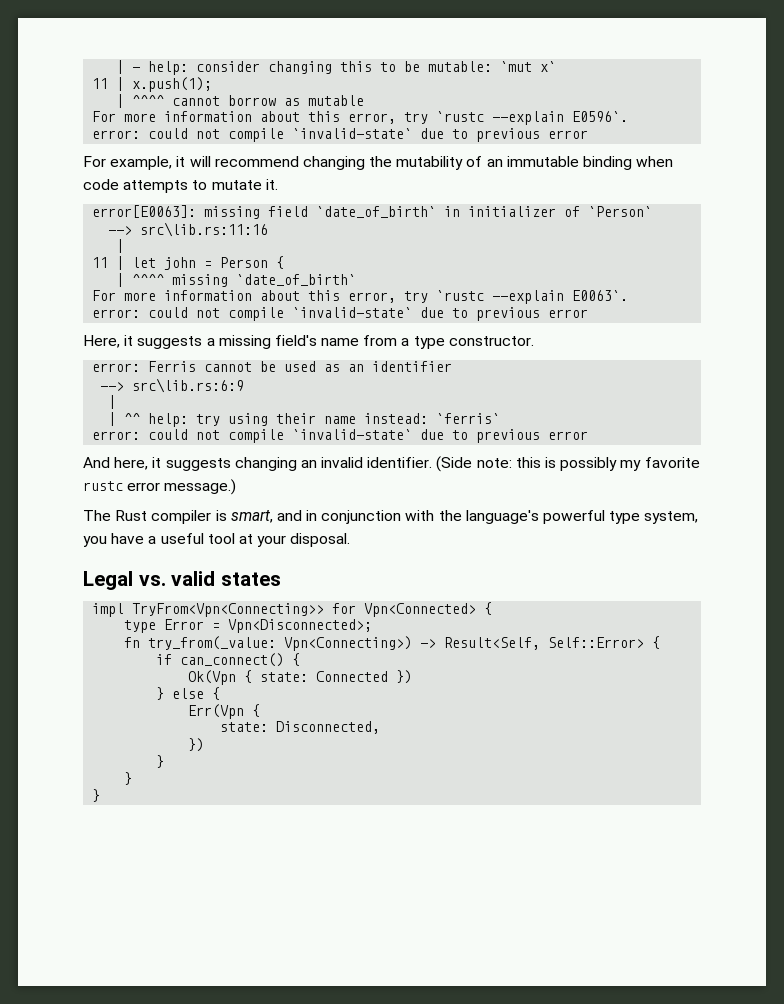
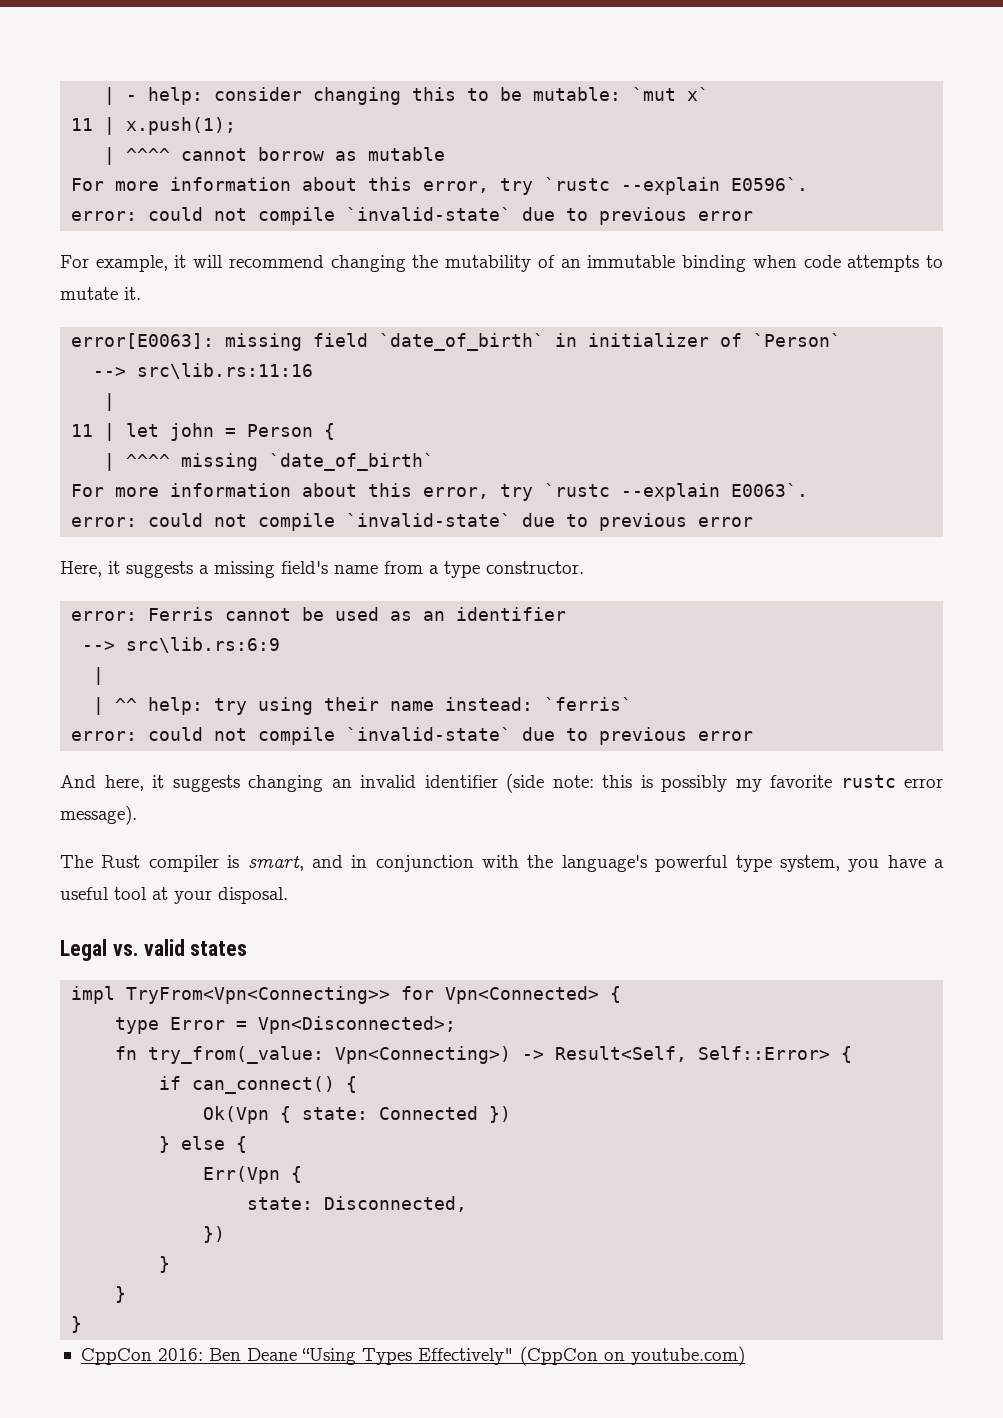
- And here, it suggests changing an invalid identifier. (Side note: this is possibly my favorite rustc error message.)
+ And here, it suggests changing an invalid identifier (side note: this is possibly my favorite rustc error message).
+ CppCon 2016: Ben Deane “Using Types Effectively" (CppCon on youtube.com)

